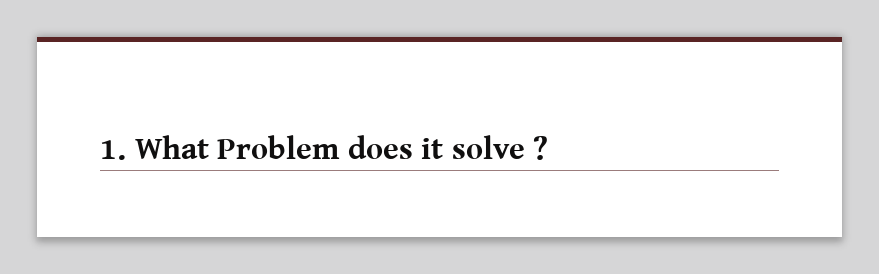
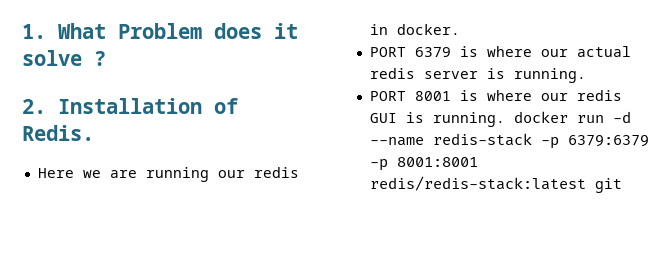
+ 2. Installation of Redis.
+ Here we are running our redis in docker.
+ PORT 6379 is where our actual redis server is running.
+ PORT 8001 is where our redis GUI is running. docker run -d --name redis-stack -p 6379:6379 -p 8001:8001 redis/redis-stack:latest git

